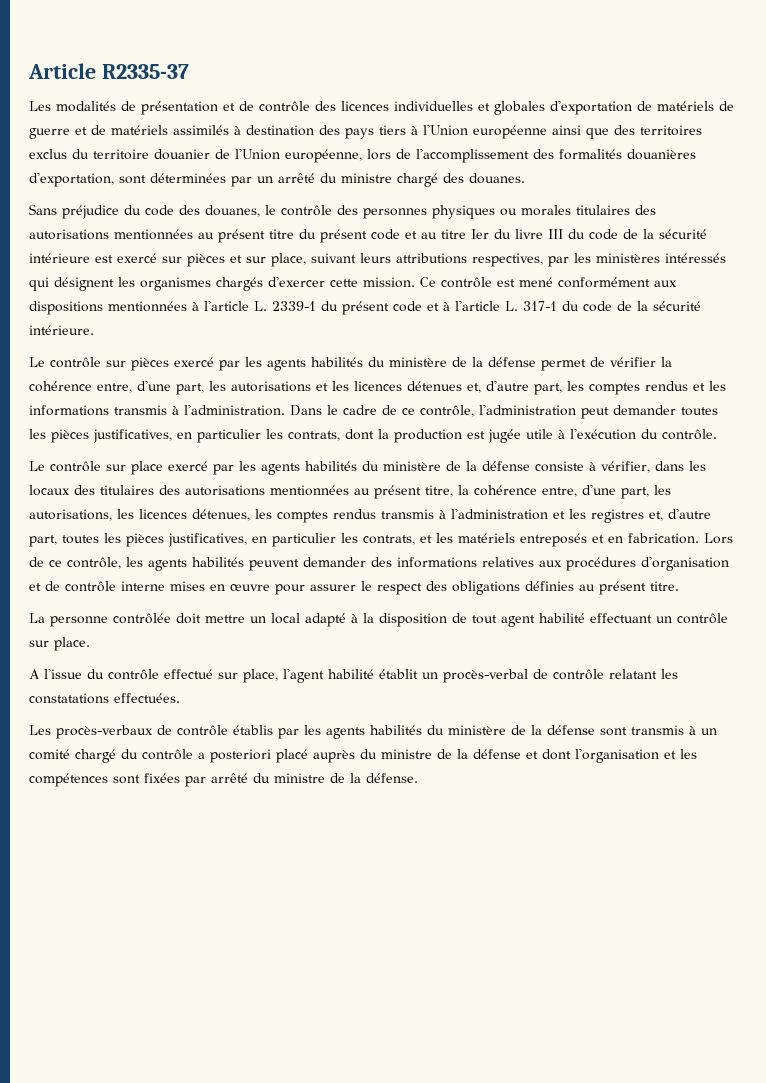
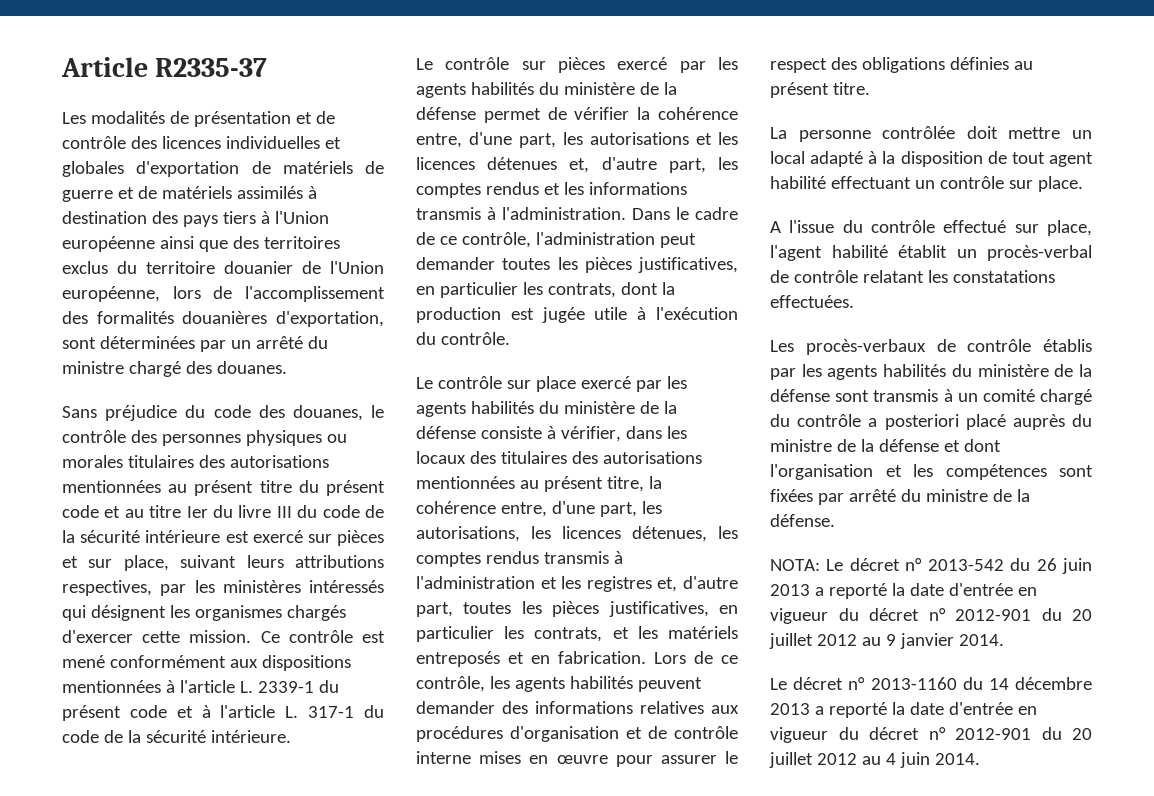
+ NOTA: Le décret n° 2013-542 du 26 juin 2013 a reporté la date d'entrée en vigueur du décret n° 2012-901 du 20 juillet 2012 au 9 janvier 2014.
+ Le décret n° 2013-1160 du 14 décembre 2013 a reporté la date d'entrée en vigueur du décret n° 2012-901 du 20 juillet 2012 au 4 juin 2014.

